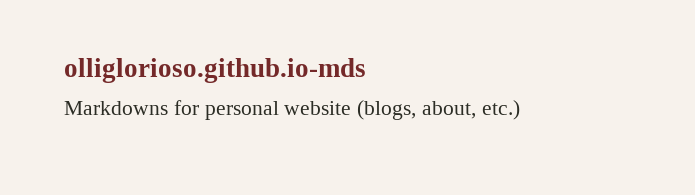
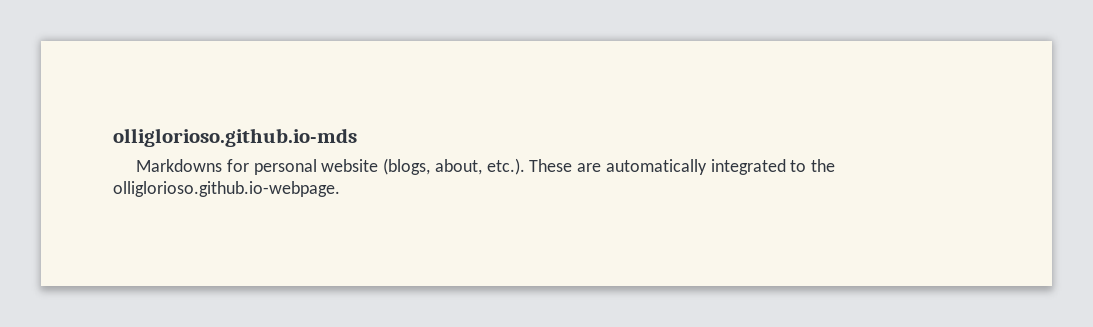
- Markdowns for personal website (blogs, about, etc.)
+ Markdowns for personal website (blogs, about, etc.). These are automatically integrated to the olliglorioso.github.io-webpage.

